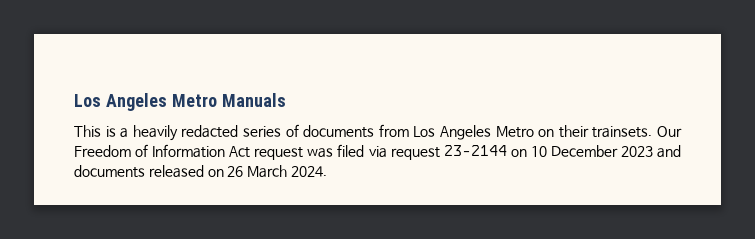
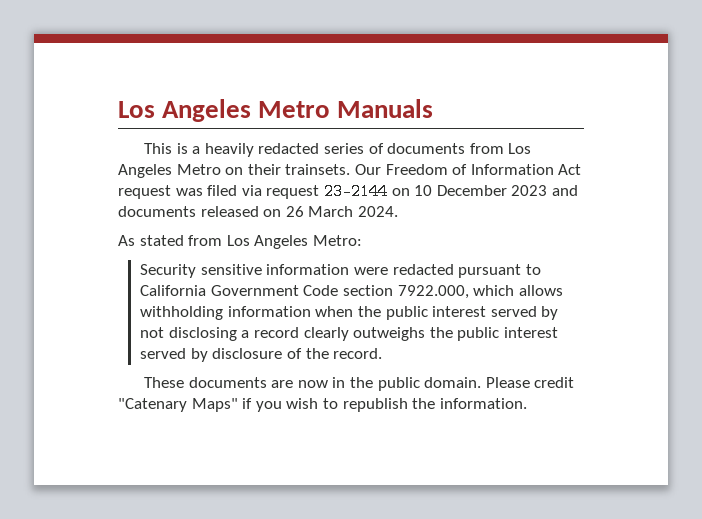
+ As stated from Los Angeles Metro:
+ Security sensitive information were redacted pursuant to California Government Code section 7922.000, which allows withholding information when the public interest served by not disclosing a record clearly outweighs the public interest served by disclosure of the record.
+ These documents are now in the public domain. Please credit "Catenary Maps" if you wish to republish the information.

